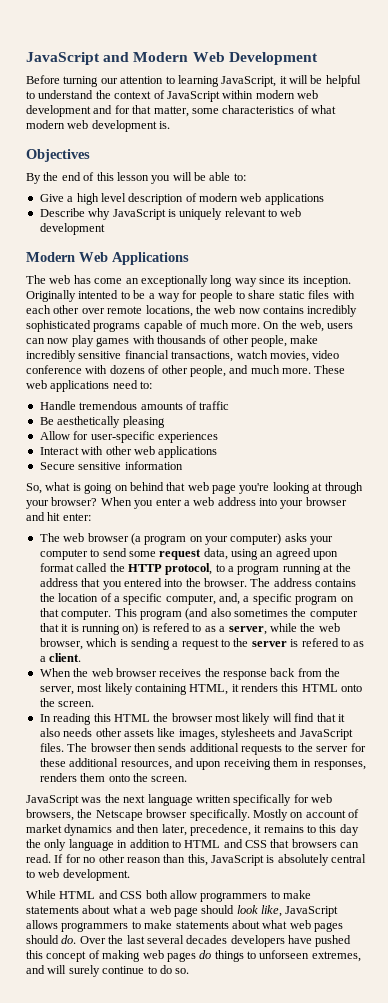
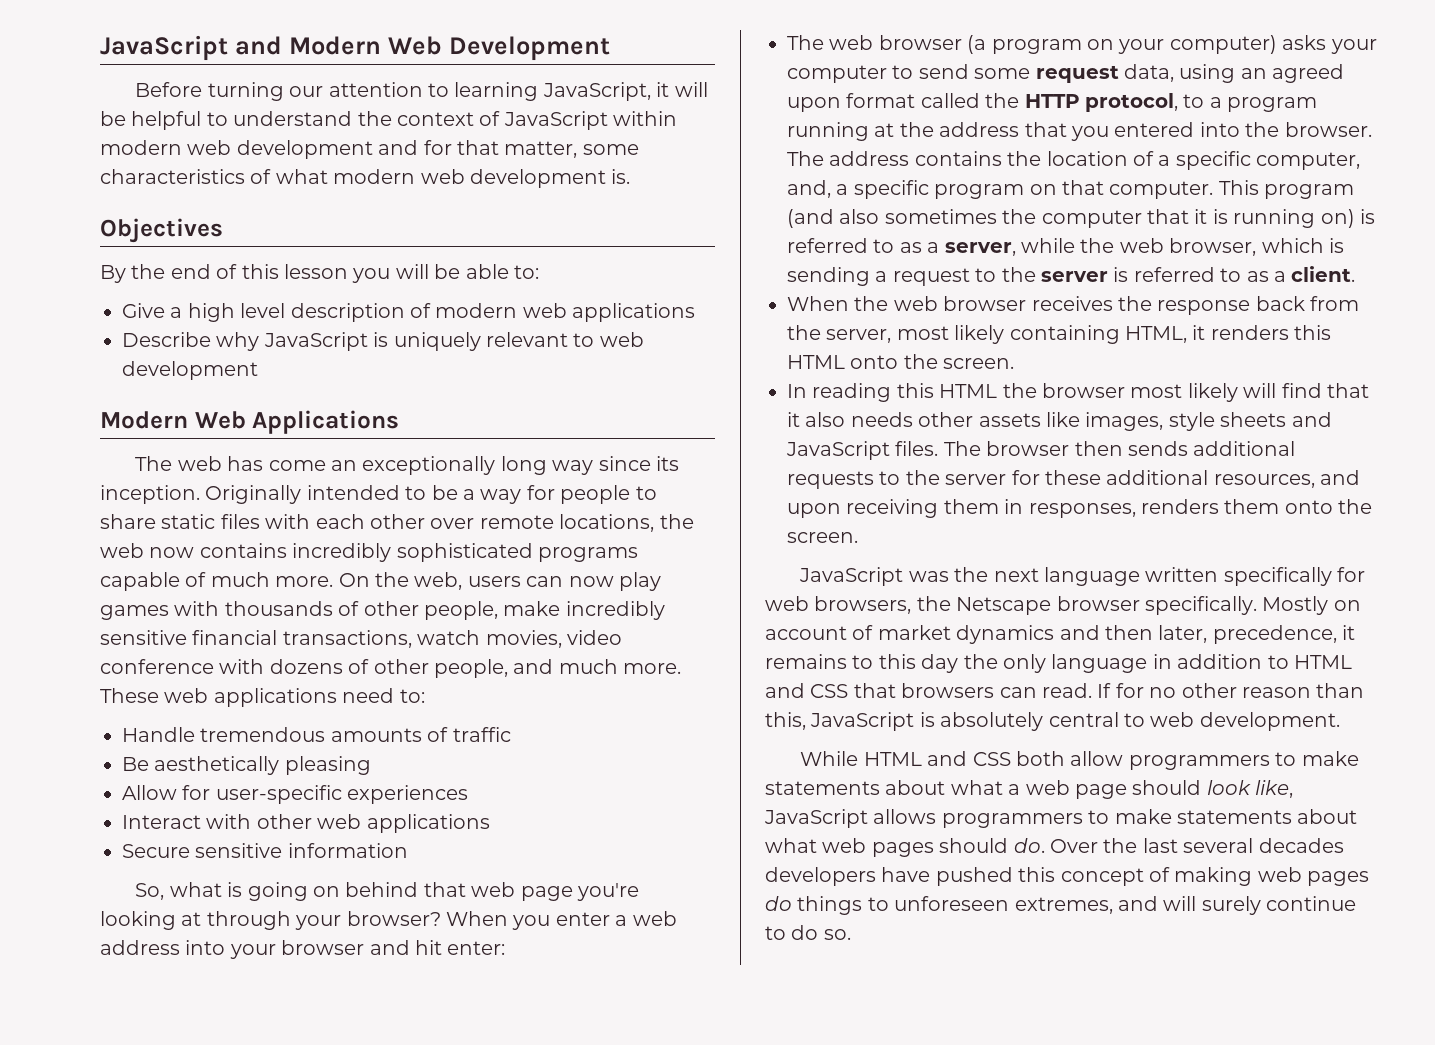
- Originally intented to be a way for people to share static files with each other over remote locations, the web now contains incredibly sophisticated programs capable of much more.
+ Originally intended to be a way for people to share static files with each other over remote locations, the web now contains incredibly sophisticated programs capable of much more.
- This program (and also sometimes the computer that it is running on) is refered to as a server, while the web browser, which is sending a request to the server is refered to as a client.
+ This program (and also sometimes the computer that it is running on) is referred to as a server, while the web browser, which is sending a request to the server is referred to as a client.
- In reading this HTML the browser most likely will find that it also needs other assets like images, stylesheets and JavaScript files.
+ In reading this HTML the browser most likely will find that it also needs other assets like images, style sheets and JavaScript files.
- Over the last several decades developers have pushed this concept of making web pages do things to unforseen extremes, and will surely continue to do so.
+ Over the last several decades developers have pushed this concept of making web pages do things to unforeseen extremes, and will surely continue to do so.

